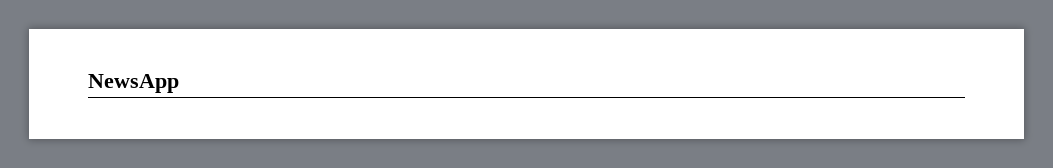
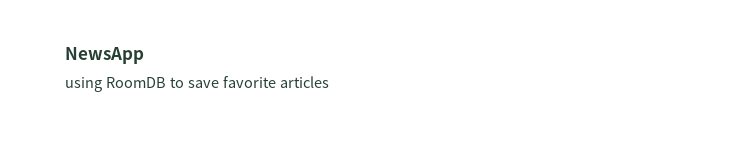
+ using RoomDB to save favorite articles

